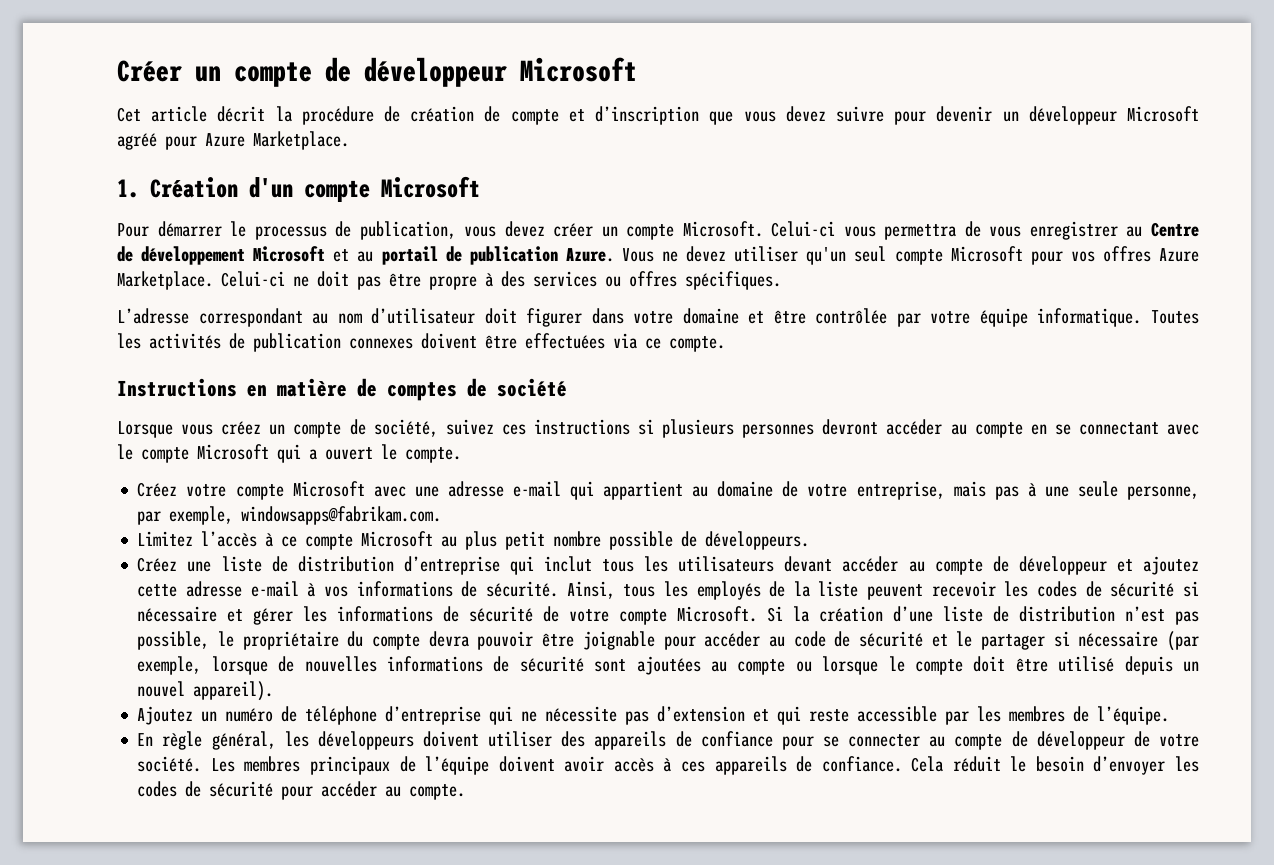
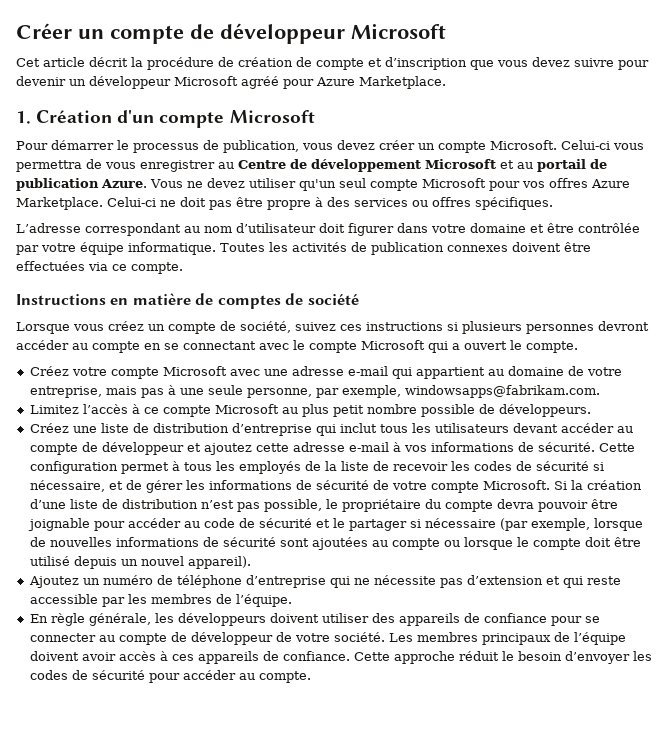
- Ainsi, tous les employés de la liste peuvent recevoir les codes de sécurité si nécessaire et gérer les informations de sécurité de votre compte Microsoft.
+ Cette configuration permet à tous les employés de la liste de recevoir les codes de sécurité si nécessaire, et de gérer les informations de sécurité de votre compte Microsoft.
- En règle général, les développeurs doivent utiliser des appareils de confiance pour se connecter au compte de développeur de votre société.
+ En règle générale, les développeurs doivent utiliser des appareils de confiance pour se connecter au compte de développeur de votre société.
- Cela réduit le besoin d’envoyer les codes de sécurité pour accéder au compte.
+ Cette approche réduit le besoin d’envoyer les codes de sécurité pour accéder au compte.

